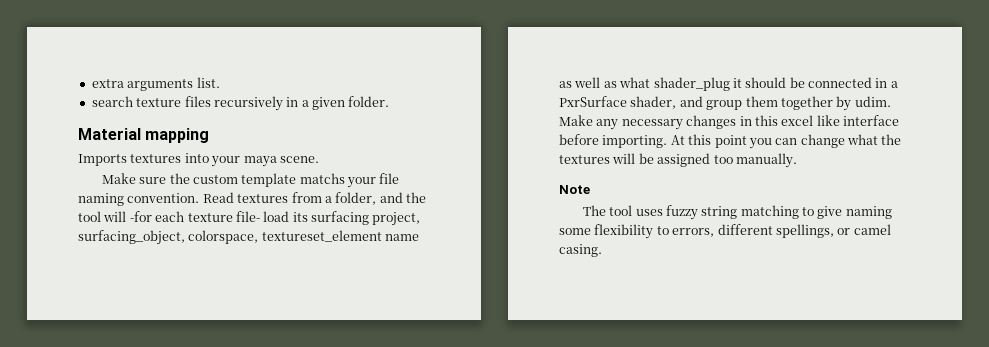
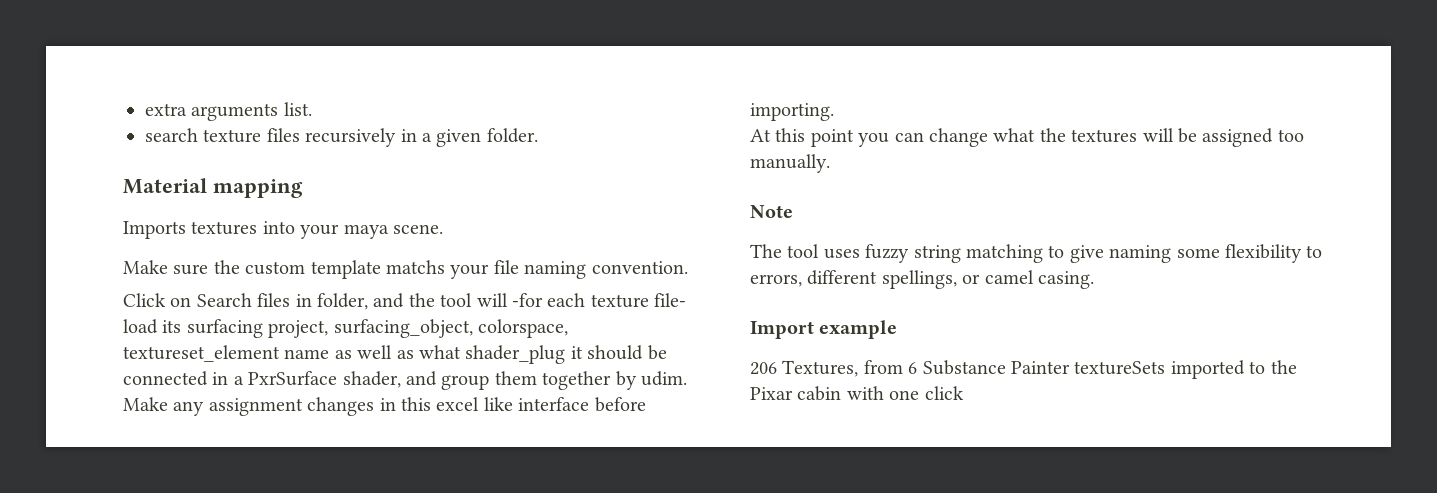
- Make sure the custom template matchs your file naming convention. Read textures from a folder, and the tool will -for each texture file- load its surfacing project, surfacing_object, colorspace, textureset_element name as well as what shader_plug it should be connected in a PxrSurface shader, and group them together by udim.
+ Make sure the custom template matchs your file naming convention.
+ Click on Search files in folder, and the tool will -for each texture file- load its surfacing project, surfacing_object, colorspace, textureset_element name as well as what shader_plug it should be connected in a PxrSurface shader, and group them together by udim.
- Make any necessary changes in this excel like interface before importing. At this point you can change what the textures will be assigned too manually.
+ Make any assignment changes in this excel like interface before importing.
+ At this point you can change what the textures will be assigned too manually.
+ Import example
+ 206 Textures, from 6 Substance Painter textureSets imported to the Pixar cabin with one click

